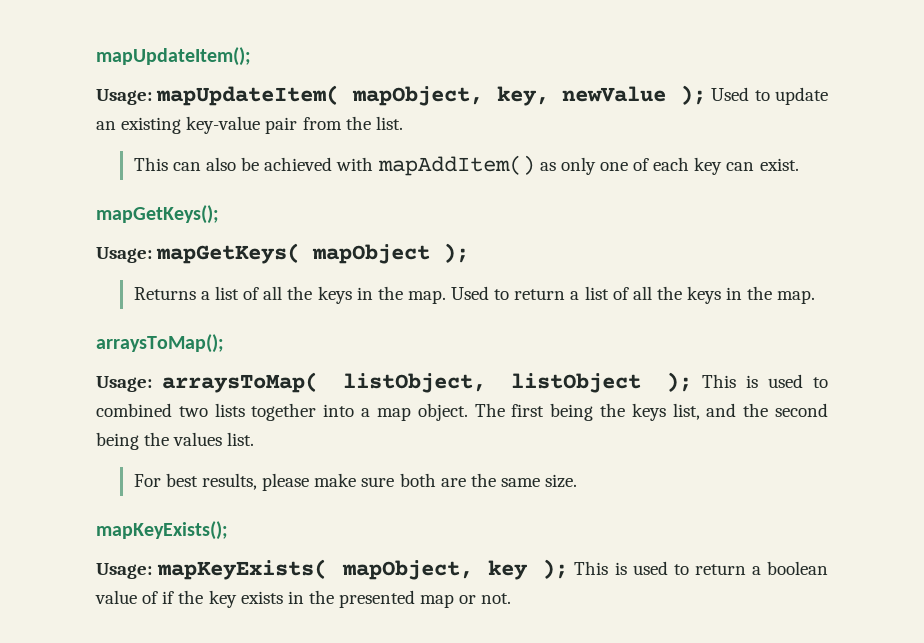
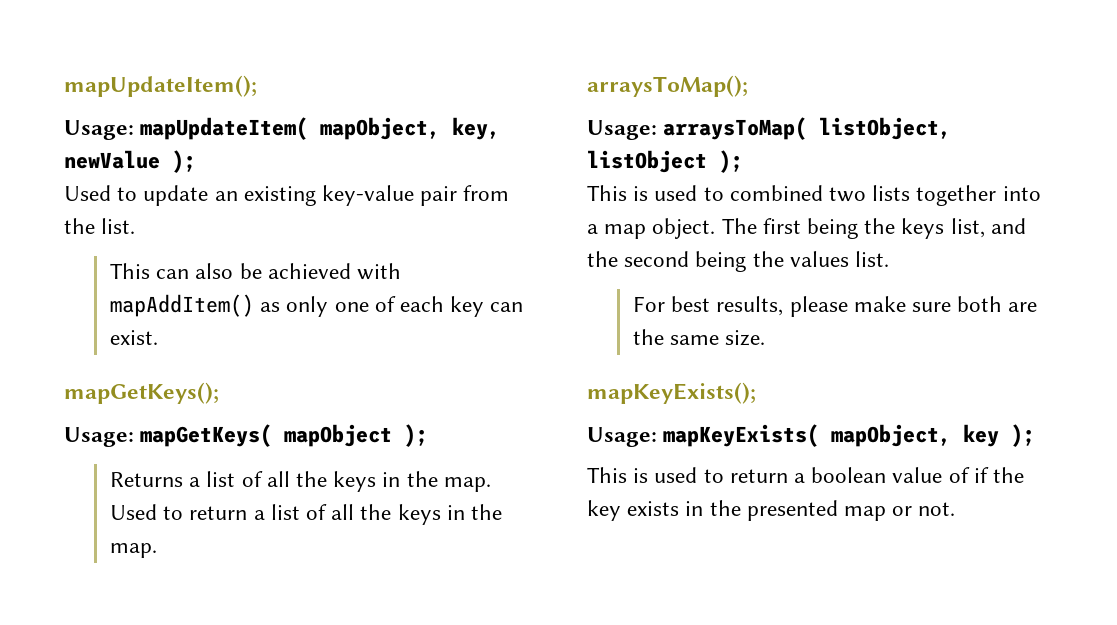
- Usage: mapUpdateItem( mapObject, key, newValue ); Used to update an existing key-value pair from the list.
+ Usage: mapUpdateItem( mapObject, key, newValue );
+ Used to update an existing key-value pair from the list.
- Usage: arraysToMap( listObject, listObject ); This is used to combined two lists together into a map object.
+ Usage: arraysToMap( listObject, listObject );
+ This is used to combined two lists together into a map object.
- Usage: mapKeyExists( mapObject, key ); This is used to return a boolean value of if the key exists in the presented map or not.
+ Usage: mapKeyExists( mapObject, key );
+ This is used to return a boolean value of if the key exists in the presented map or not.

